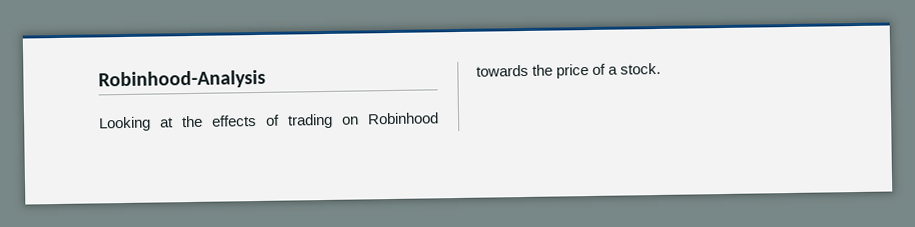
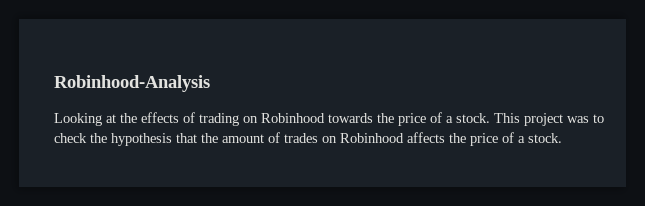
+ This project was to check the hypothesis that the amount of trades on Robinhood affects the price of a stock.

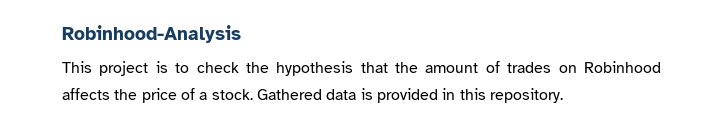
- Looking at the effects of trading on Robinhood towards the price of a stock. This project was to check the hypothesis that the amount of trades on Robinhood affects the price of a stock.
+ This project is to check the hypothesis that the amount of trades on Robinhood affects the price of a stock.
+ Gathered data is provided in this repository.

